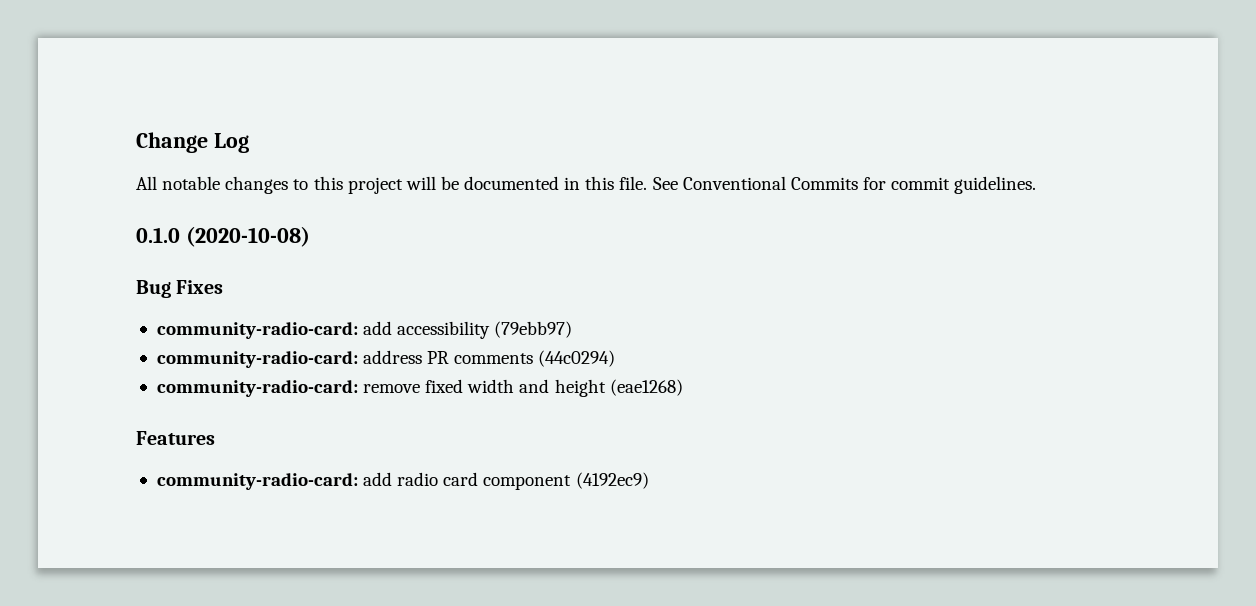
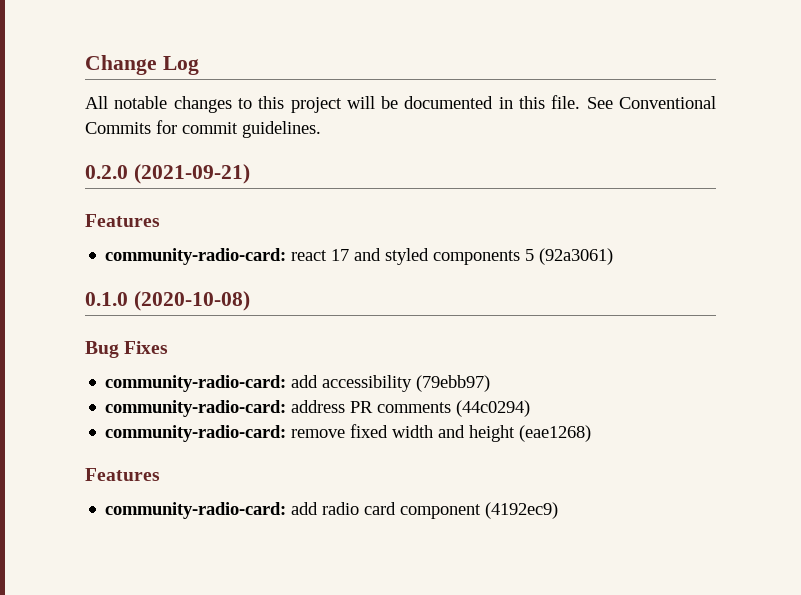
+ 0.2.0 (2021-09-21)
+ Features
+ community-radio-card: react 17 and styled components 5 (92a3061)

